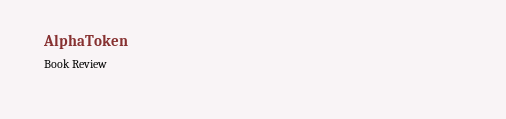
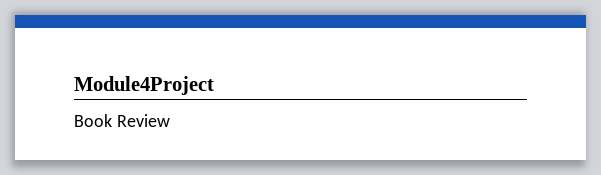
- AlphaToken
+ Module4Project

